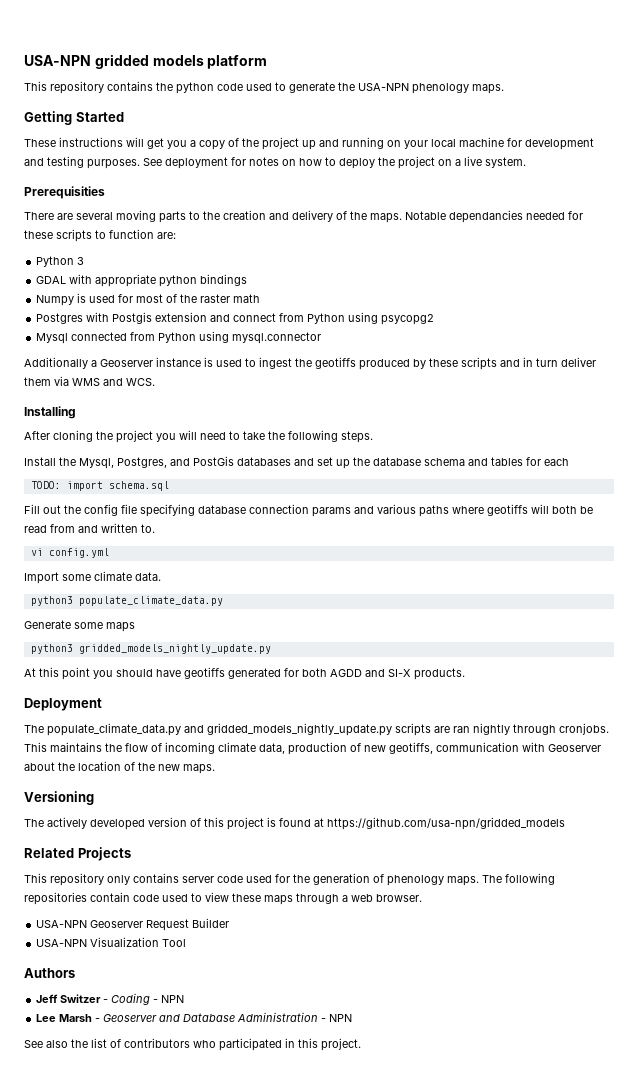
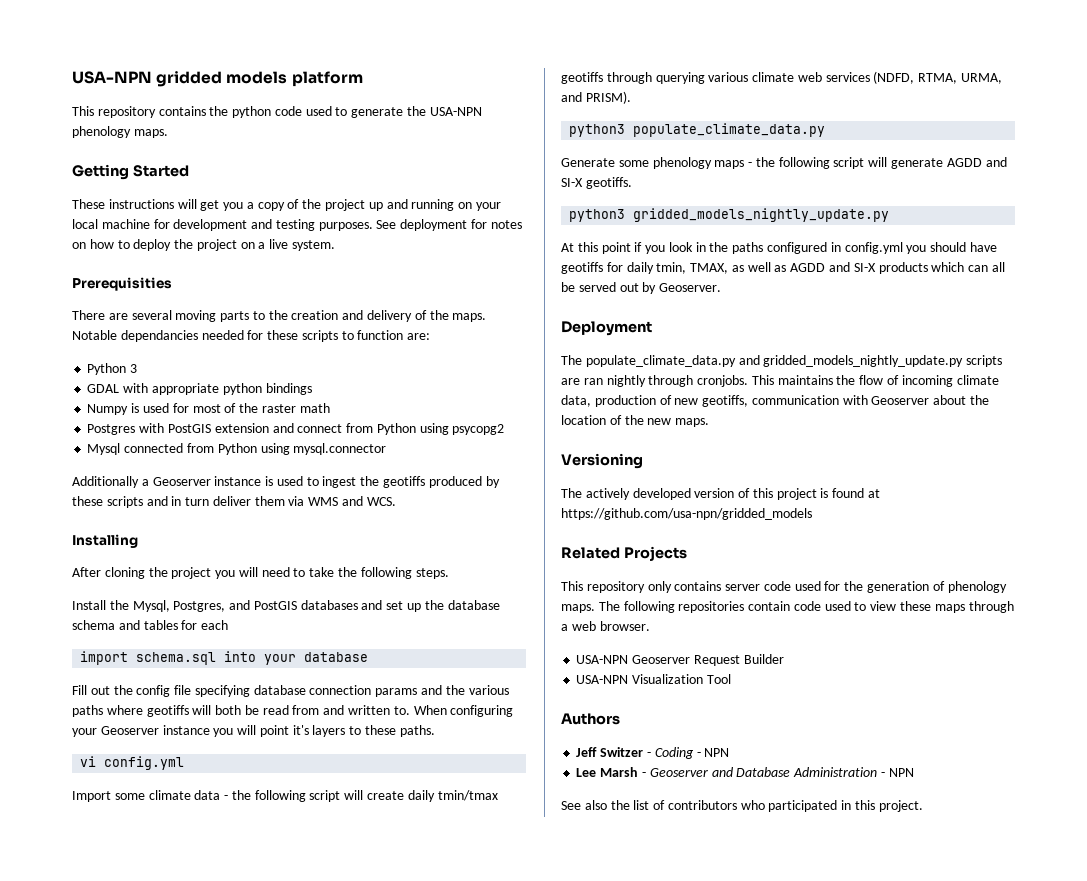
- Postgres with Postgis extension and connect from Python using psycopg2
+ Postgres with PostGIS extension and connect from Python using psycopg2
- Install the Mysql, Postgres, and PostGis databases and set up the database schema and tables for each
+ Install the Mysql, Postgres, and PostGIS databases and set up the database schema and tables for each
- TODO: import schema.sql
+ import schema.sql into your database
- Fill out the config file specifying database connection params and various paths where geotiffs will both be read from and written to.
+ Fill out the config file specifying database connection params and the various paths where geotiffs will both be read from and written to. When configuring your Geoserver instance you will point it's layers to these paths.
- Import some climate data.
+ Import some climate data - the following script will create daily tmin/tmax geotiffs through querying various climate web services (NDFD, RTMA, URMA, and PRISM).
- Generate some maps
+ Generate some phenology maps - the following script will generate AGDD and SI-X geotiffs.
- At this point you should have geotiffs generated for both AGDD and SI-X products.
+ At this point if you look in the paths configured in config.yml you should have geotiffs for daily tmin, TMAX, as well as AGDD and SI-X products which can all be served out by Geoserver.

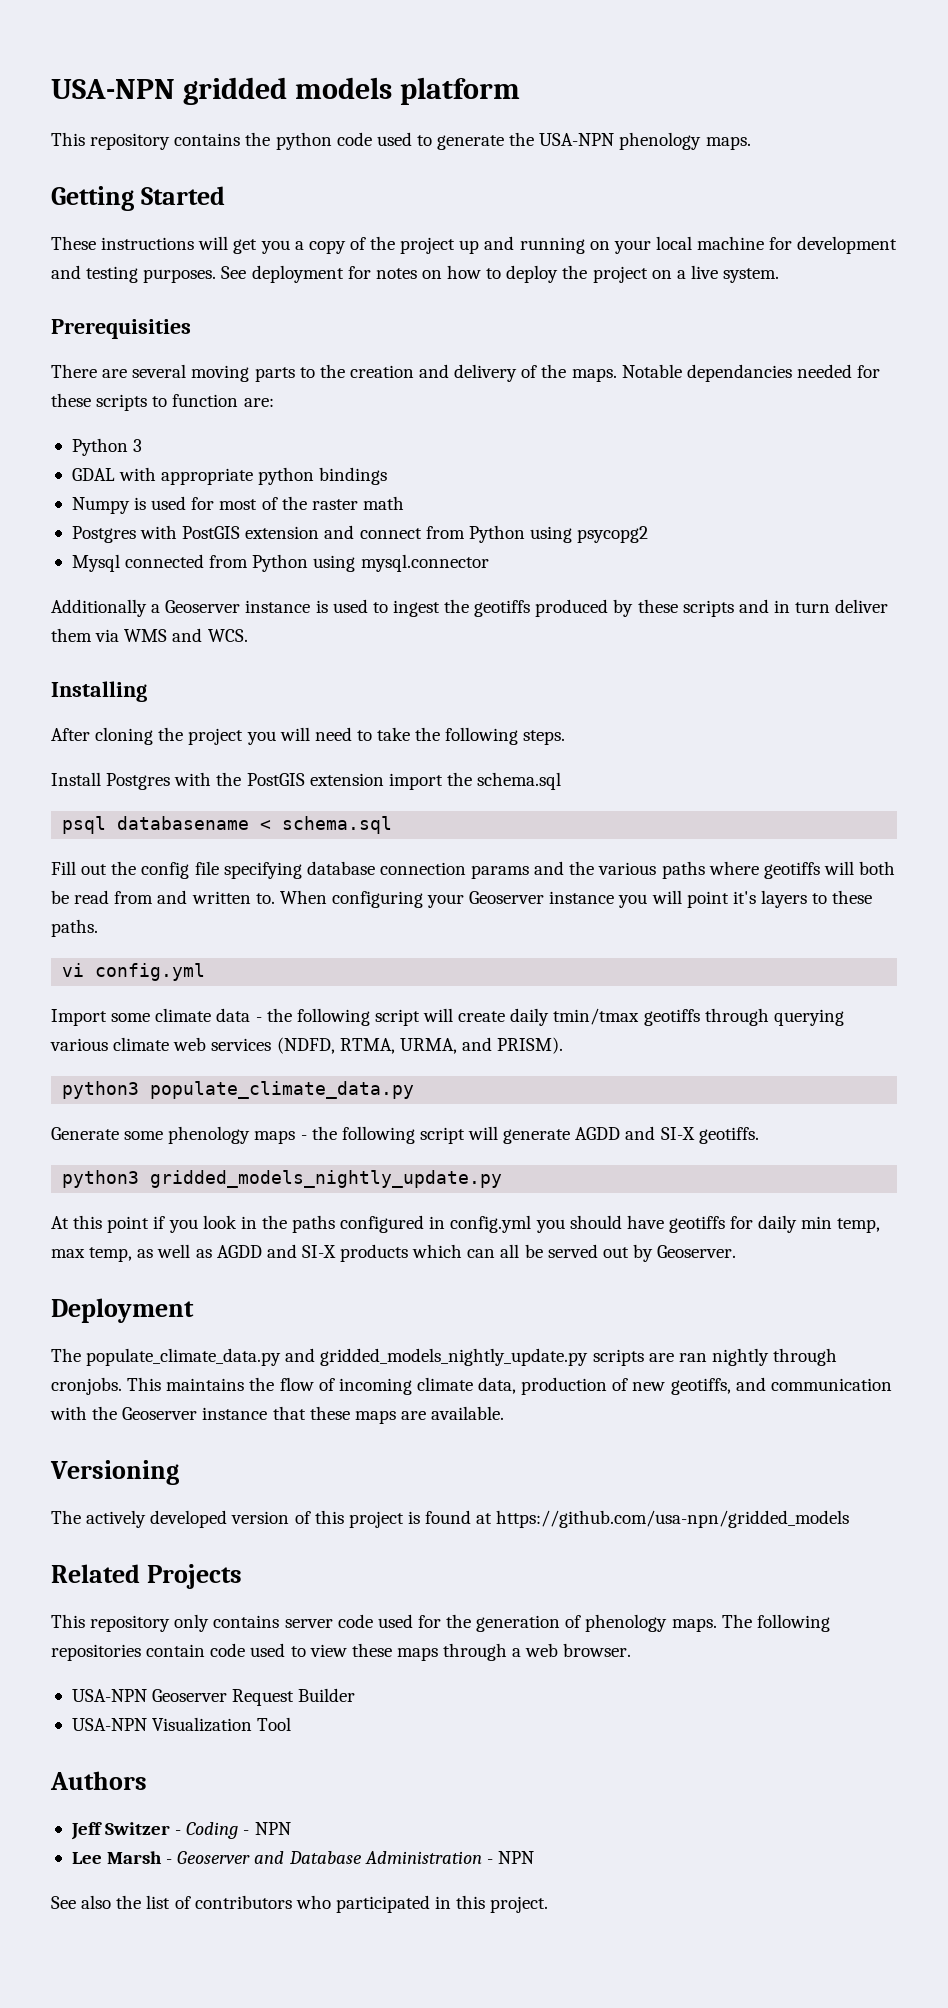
- Install the Mysql, Postgres, and PostGIS databases and set up the database schema and tables for each
- import schema.sql into your database
+ Install Postgres with the PostGIS extension import the schema.sql
+ psql databasename < schema.sql
- At this point if you look in the paths configured in config.yml you should have geotiffs for daily tmin, TMAX, as well as AGDD and SI-X products which can all be served out by Geoserver.
+ At this point if you look in the paths configured in config.yml you should have geotiffs for daily min temp, max temp, as well as AGDD and SI-X products which can all be served out by Geoserver.
- This maintains the flow of incoming climate data, production of new geotiffs, communication with Geoserver about the location of the new maps.
+ This maintains the flow of incoming climate data, production of new geotiffs, and communication with the Geoserver instance that these maps are available.

